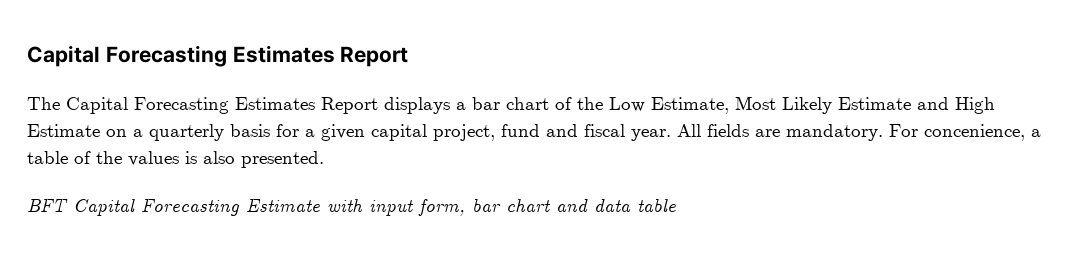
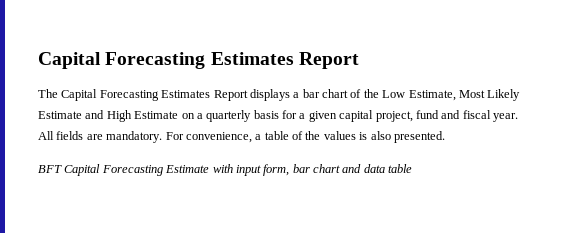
- For concenience, a table of the values is also presented.
+ For convenience, a table of the values is also presented.

